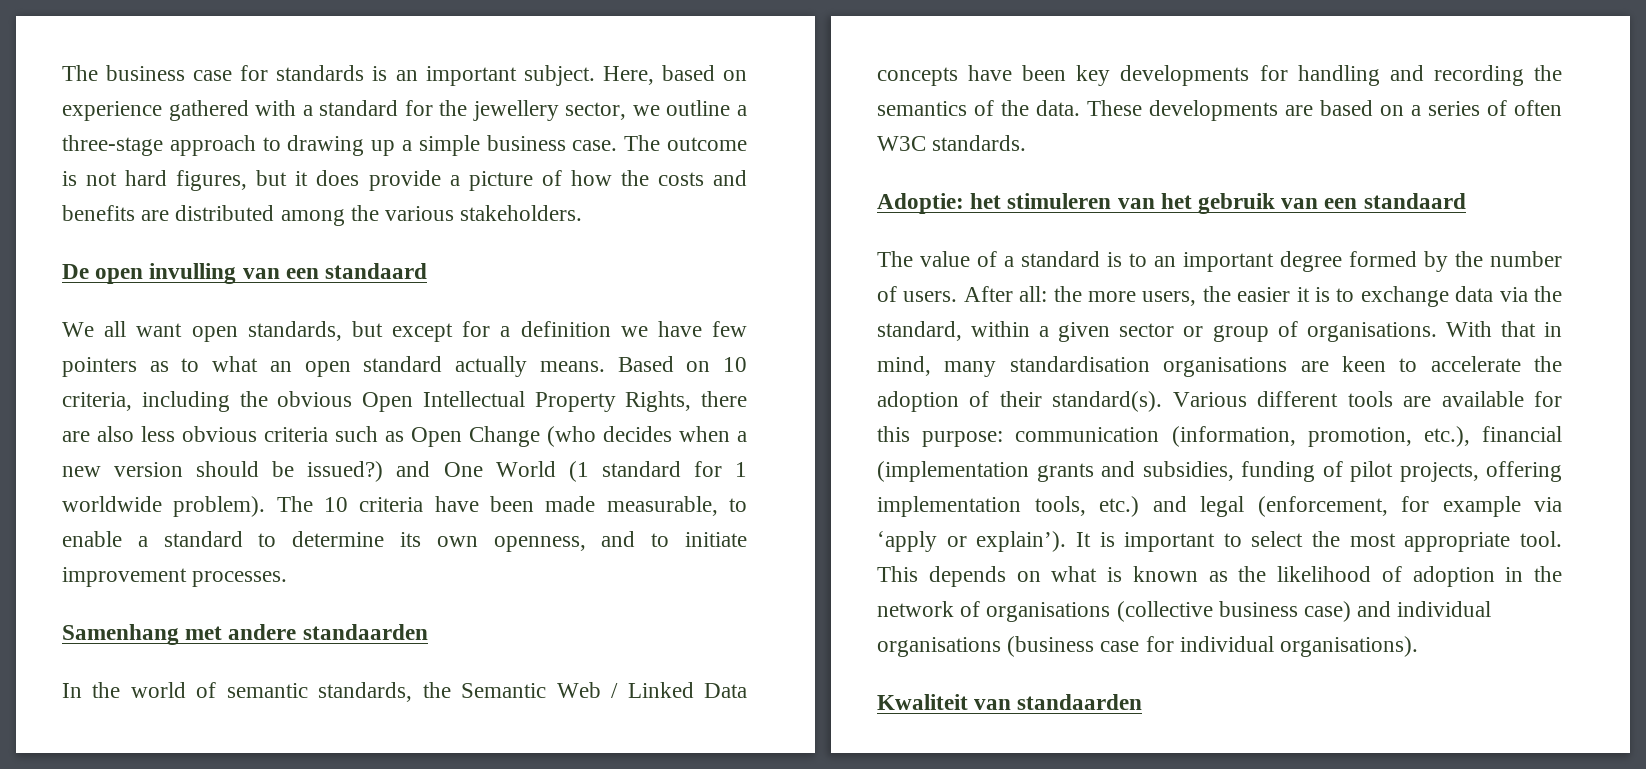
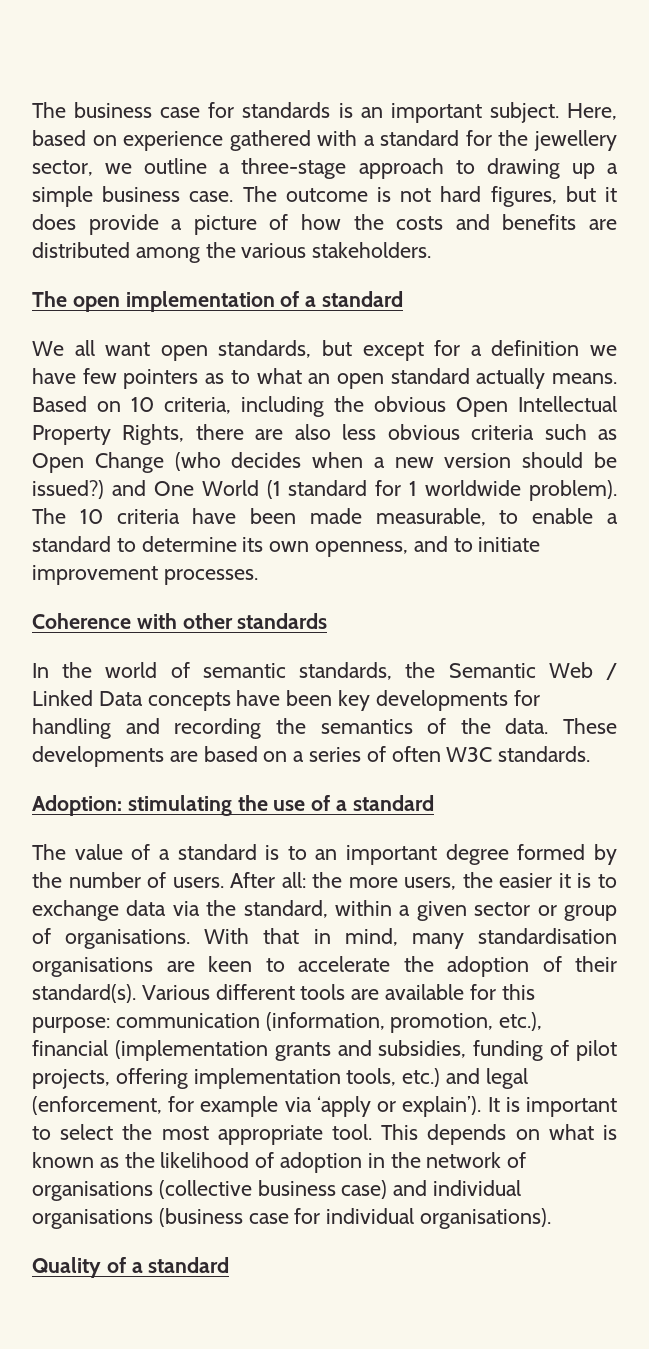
- De open invulling van een standaard
+ The open implementation of a standard
- Samenhang met andere standaarden
+ Coherence with other standards
- Adoptie: het stimuleren van het gebruik van een standaard
+ Adoption: stimulating the use of a standard
- Kwaliteit van standaarden
+ Quality of a standard

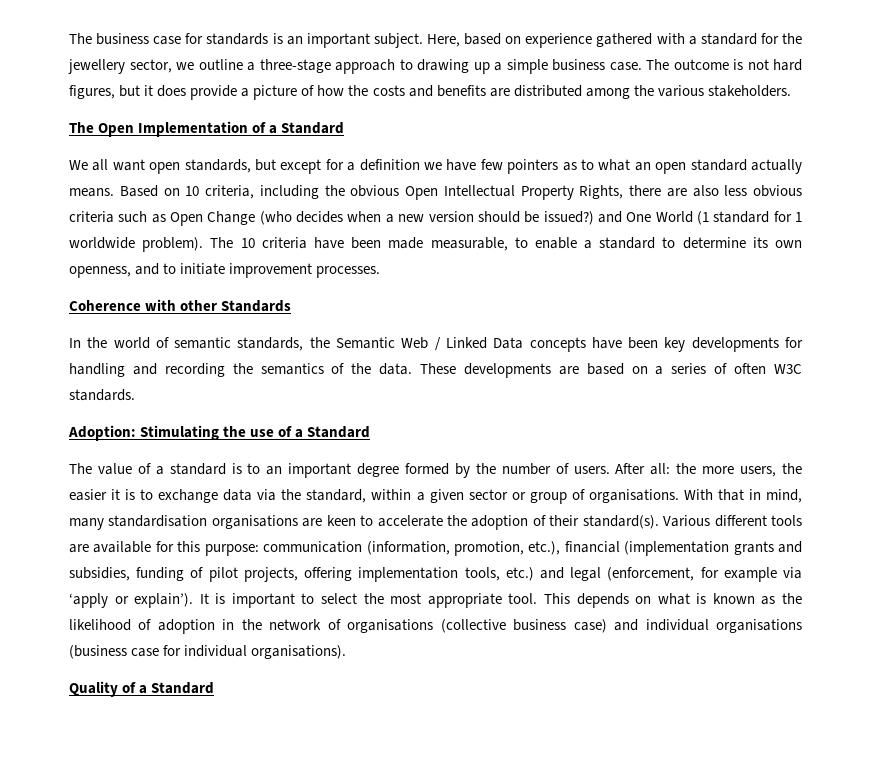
- The open implementation of a standard
+ The Open Implementation of a Standard
- Coherence with other standards
+ Coherence with other Standards
- Adoption: stimulating the use of a standard
+ Adoption: Stimulating the use of a Standard
- Quality of a standard
+ Quality of a Standard

